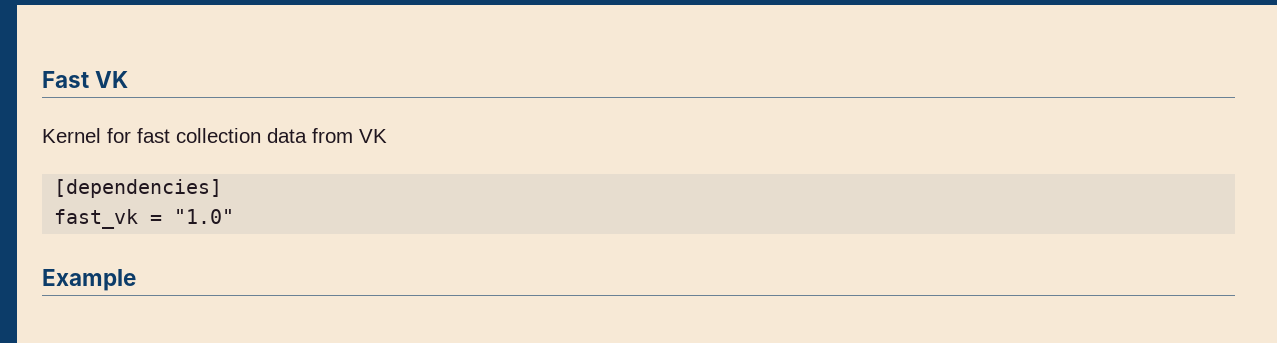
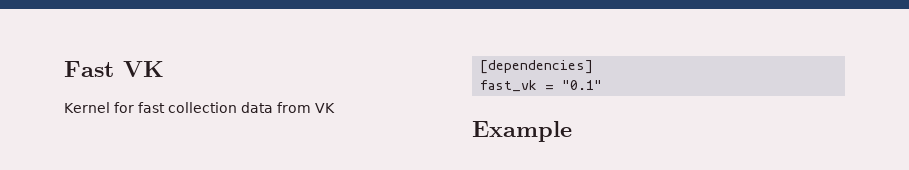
- fast_vk = "1.0"
+ fast_vk = "0.1"

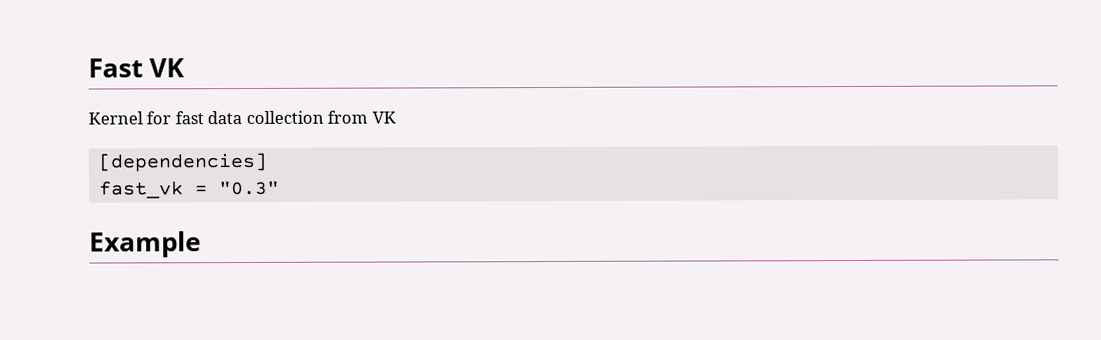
- Kernel for fast collection data from VK
+ Kernel for fast data collection from VK
- fast_vk = "0.1"
+ fast_vk = "0.3"

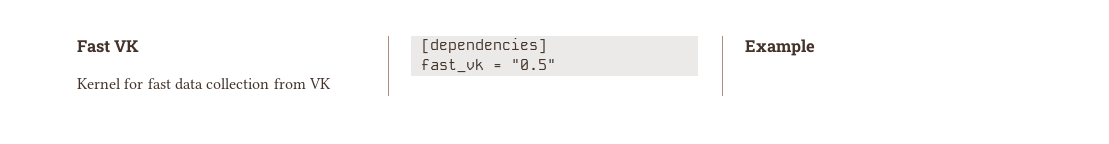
- fast_vk = "0.3"
+ fast_vk = "0.5"

